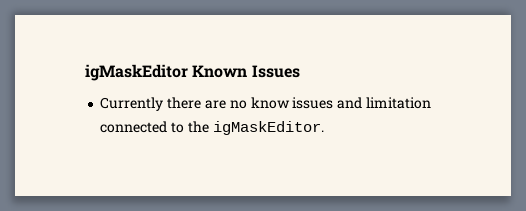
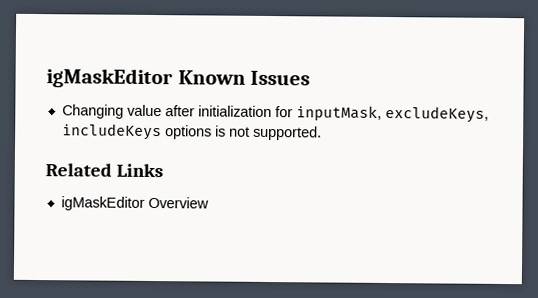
- Currently there are no know issues and limitation connected to the igMaskEditor.
+ Changing value after initialization for inputMask, excludeKeys, includeKeys options is not supported.
+ Related Links
+ igMaskEditor Overview

